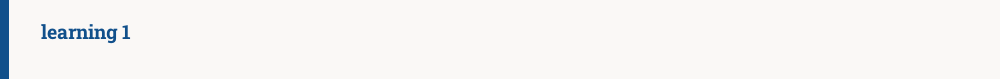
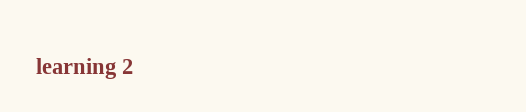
- learning 1
+ learning 2

